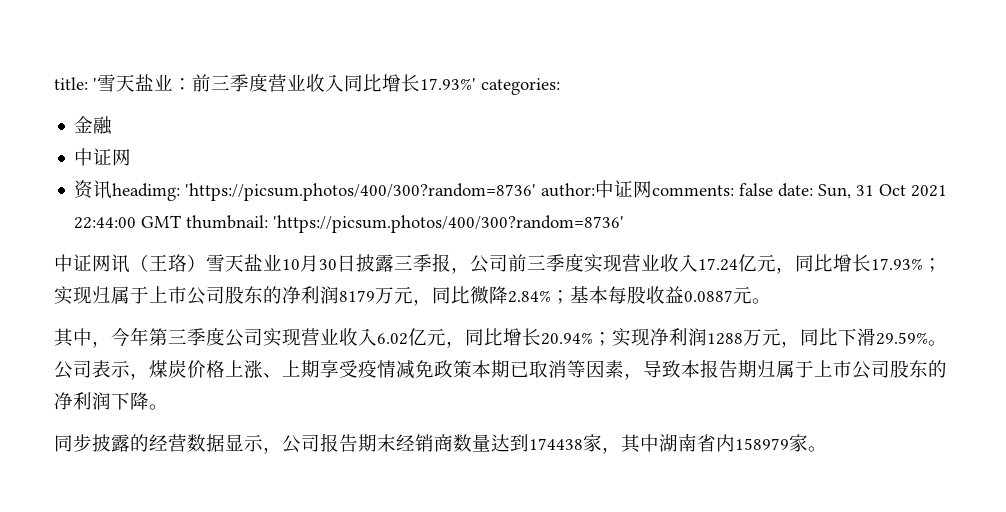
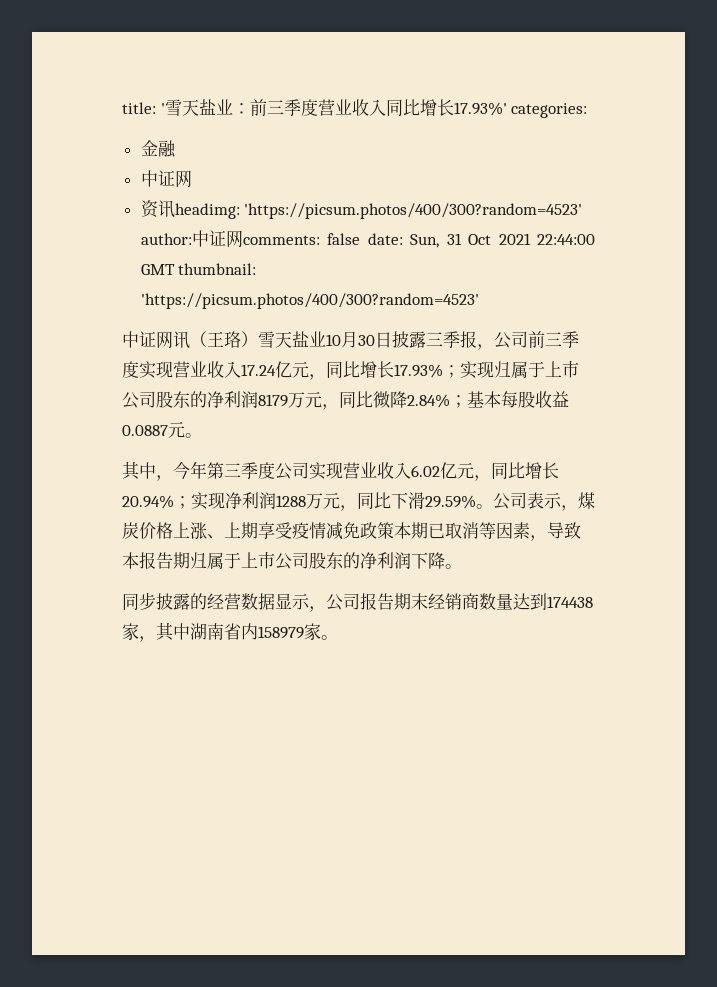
- 资讯headimg: 'https://picsum.photos/400/300?random=8736' author:中证网comments: false date: Sun, 31 Oct 2021 22:44:00 GMT thumbnail: 'https://picsum.photos/400/300?random=8736'
+ 资讯headimg: 'https://picsum.photos/400/300?random=4523' author:中证网comments: false date: Sun, 31 Oct 2021 22:44:00 GMT thumbnail: 'https://picsum.photos/400/300?random=4523'

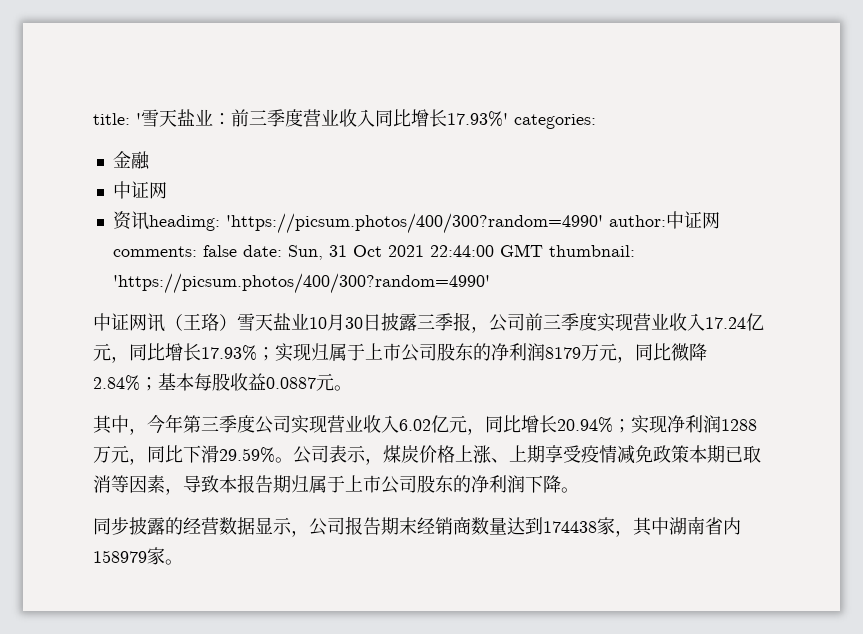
- 资讯headimg: 'https://picsum.photos/400/300?random=4523' author:中证网comments: false date: Sun, 31 Oct 2021 22:44:00 GMT thumbnail: 'https://picsum.photos/400/300?random=4523'
+ 资讯headimg: 'https://picsum.photos/400/300?random=4990' author:中证网comments: false date: Sun, 31 Oct 2021 22:44:00 GMT thumbnail: 'https://picsum.photos/400/300?random=4990'

